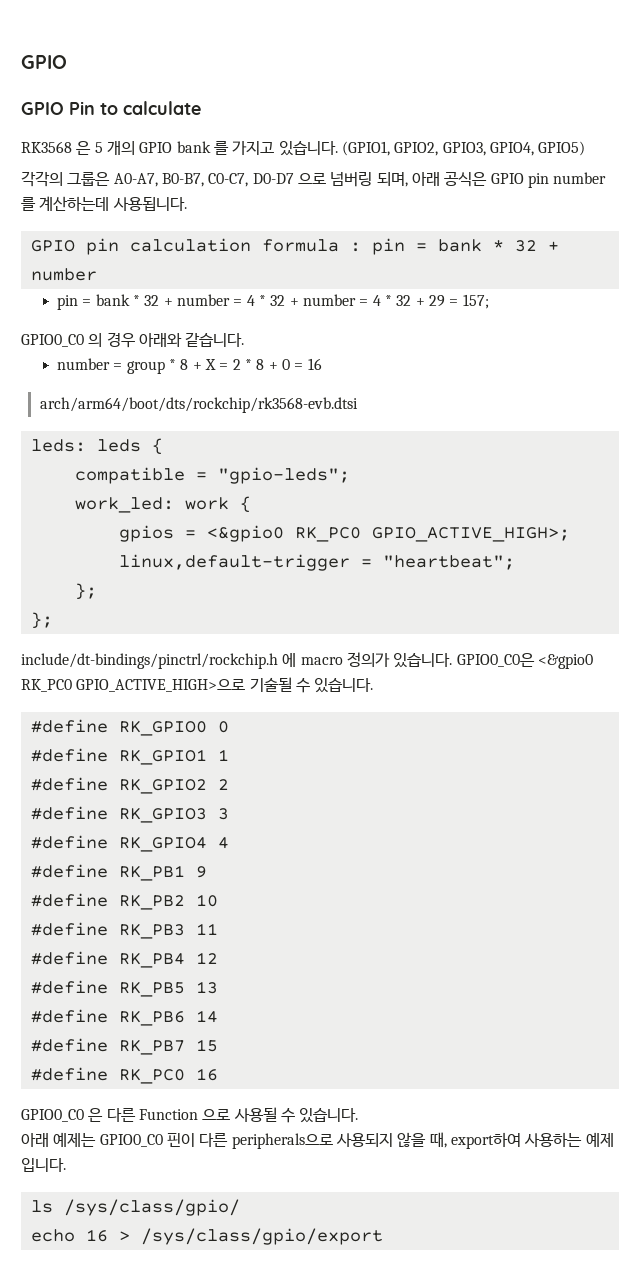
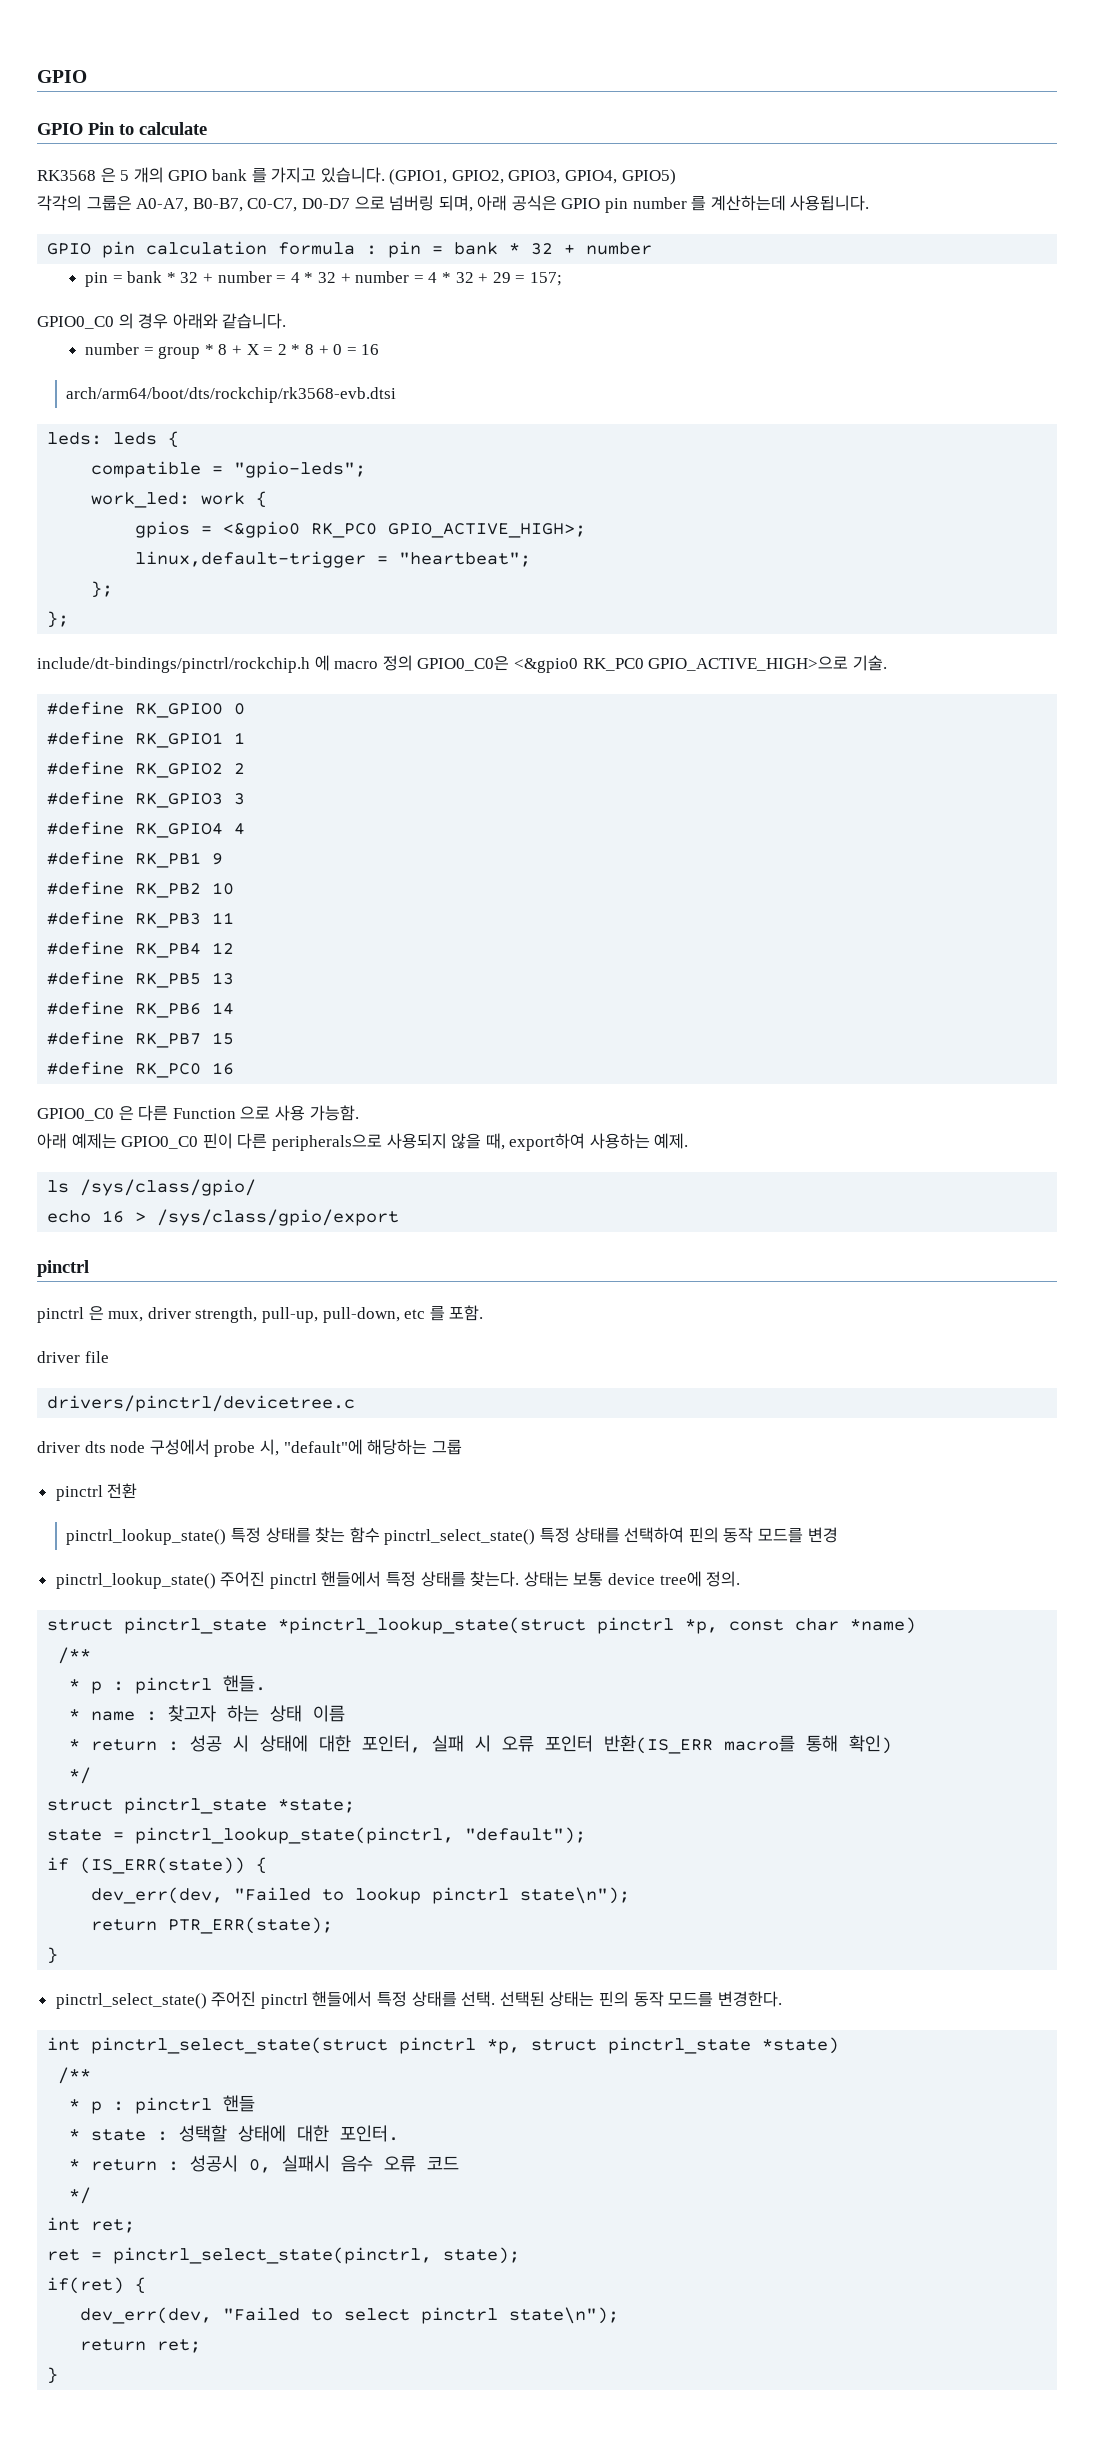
- include/dt-bindings/pinctrl/rockchip.h 에 macro 정의가 있습니다. GPIO0_C0은 <&gpio0 RK_PC0 GPIO_ACTIVE_HIGH>으로 기술될 수 있습니다.
+ include/dt-bindings/pinctrl/rockchip.h 에 macro 정의 GPIO0_C0은 <&gpio0 RK_PC0 GPIO_ACTIVE_HIGH>으로 기술.
- GPIO0_C0 은 다른 Function 으로 사용될 수 있습니다.
+ GPIO0_C0 은 다른 Function 으로 사용 가능함.
- 아래 예제는 GPIO0_C0 핀이 다른 peripherals으로 사용되지 않을 때, export하여 사용하는 예제 입니다.
+ 아래 예제는 GPIO0_C0 핀이 다른 peripherals으로 사용되지 않을 때, export하여 사용하는 예제.
  echo 16 > /sys/class/gpio/export
+ pinctrl
+ pinctrl 은 mux, driver strength, pull-up, pull-down, etc 를 포함.
+ driver file
+ drivers/pinctrl/devicetree.c
+ driver dts node 구성에서 probe 시, "default"에 해당하는 그룹
+ pinctrl 전환
+ pinctrl_lookup_state() 특정 상태를 찾는 함수 pinctrl_select_state() 특정 상태를 선택하여 핀의 동작 모드를 변경
+ pinctrl_lookup_state() 주어진 pinctrl 핸들에서 특정 상태를 찾는다. 상태는 보통 device tree에 정의.
+ struct pinctrl_state *pinctrl_lookup_state(struct pinctrl *p, const char *name)
+ /**
+ * p : pinctrl 핸들.
+ * name : 찾고자 하는 상태 이름
+ * return : 성공 시 상태에 대한 포인터, 실패 시 오류 포인터 반환(IS_ERR macro를 통해 확인)
+ */
+ struct pinctrl_state *state;
+ state = pinctrl_lookup_state(pinctrl, "default");
+ if (IS_ERR(state)) {
+ dev_err(dev, "Failed to lookup pinctrl state\n");
+ return PTR_ERR(state);
+ }
+ pinctrl_select_state() 주어진 pinctrl 핸들에서 특정 상태를 선택. 선택된 상태는 핀의 동작 모드를 변경한다.
+ int pinctrl_select_state(struct pinctrl *p, struct pinctrl_state *state)
+ /**
+ * p : pinctrl 핸들
+ * state : 성택할 상태에 대한 포인터.
+ * return : 성공시 0, 실패시 음수 오류 코드
+ */
+ int ret;
+ ret = pinctrl_select_state(pinctrl, state);
+ if(ret) {
+ dev_err(dev, "Failed to select pinctrl state\n");
+ return ret;
+ }

